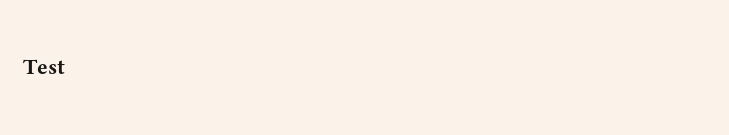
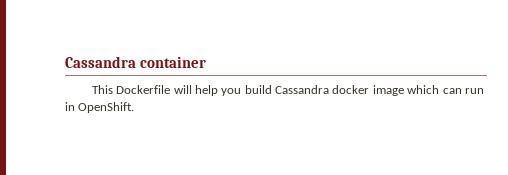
- Test
+ Cassandra container
+ This Dockerfile will help you build Cassandra docker image which can run in OpenShift.

